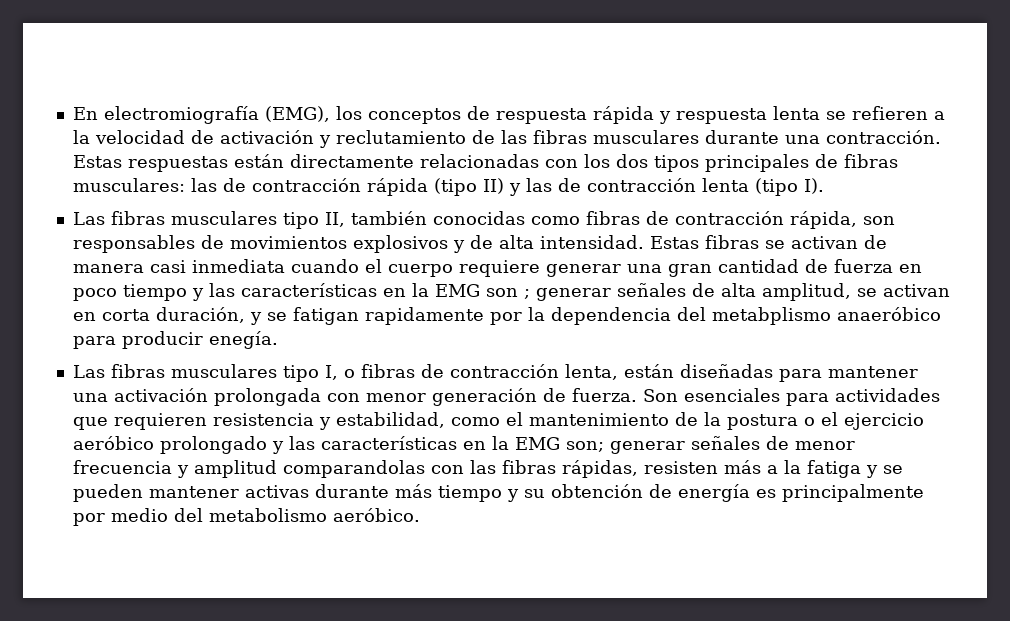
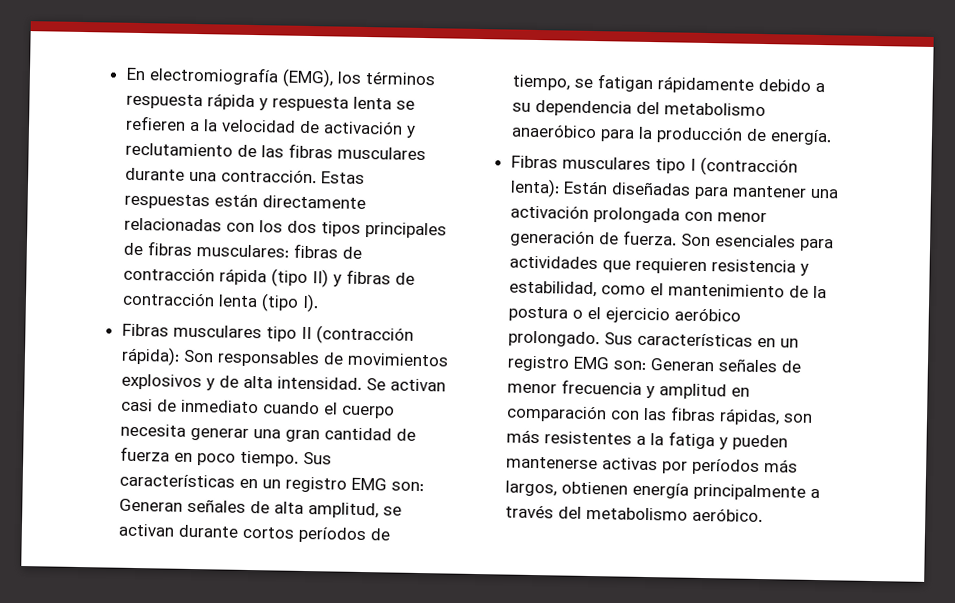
- En electromiografía (EMG), los conceptos de respuesta rápida y respuesta lenta se refieren a la velocidad de activación y reclutamiento de las fibras musculares durante una contracción.
+ En electromiografía (EMG), los términos respuesta rápida y respuesta lenta se refieren a la velocidad de activación y reclutamiento de las fibras musculares durante una contracción.
- Estas respuestas están directamente relacionadas con los dos tipos principales de fibras musculares: las de contracción rápida (tipo II) y las de contracción lenta (tipo I).
+ Estas respuestas están directamente relacionadas con los dos tipos principales de fibras musculares: fibras de contracción rápida (tipo II) y fibras de contracción lenta (tipo I).
- Las fibras musculares tipo II, también conocidas como fibras de contracción rápida, son responsables de movimientos explosivos y de alta intensidad.
+ Fibras musculares tipo II (contracción rápida): Son responsables de movimientos explosivos y de alta intensidad.
- Estas fibras se activan de manera casi inmediata cuando el cuerpo requiere generar una gran cantidad de fuerza en poco tiempo y las características en la EMG son ; generar señales de alta amplitud, se activan en corta duración, y se fatigan rapidamente por la dependencia del metabplismo anaeróbico para producir enegía.
- Las fibras musculares tipo I, o fibras de contracción lenta, están diseñadas para mantener una activación prolongada con menor generación de fuerza.
+ Se activan casi de inmediato cuando el cuerpo necesita generar una gran cantidad de fuerza en poco tiempo. Sus características en un registro EMG son: Generan señales de alta amplitud, se activan durante cortos períodos de tiempo, se fatigan rápidamente debido a su dependencia del metabolismo anaeróbico para la producción de energía.
+ Fibras musculares tipo I (contracción lenta): Están diseñadas para mantener una activación prolongada con menor generación de fuerza.
- Son esenciales para actividades que requieren resistencia y estabilidad, como el mantenimiento de la postura o el ejercicio aeróbico prolongado y las características en la EMG son; generar señales de menor frecuencia y amplitud comparandolas con las fibras rápidas, resisten más a la fatiga y se pueden mantener activas durante más tiempo y su obtención de energía es principalmente por medio del metabolismo aeróbico.
+ Son esenciales para actividades que requieren resistencia y estabilidad, como el mantenimiento de la postura o el ejercicio aeróbico prolongado. Sus características en un registro EMG son: Generan señales de menor frecuencia y amplitud en comparación con las fibras rápidas, son más resistentes a la fatiga y pueden mantenerse activas por períodos más largos, obtienen energía principalmente a través del metabolismo aeróbico.

